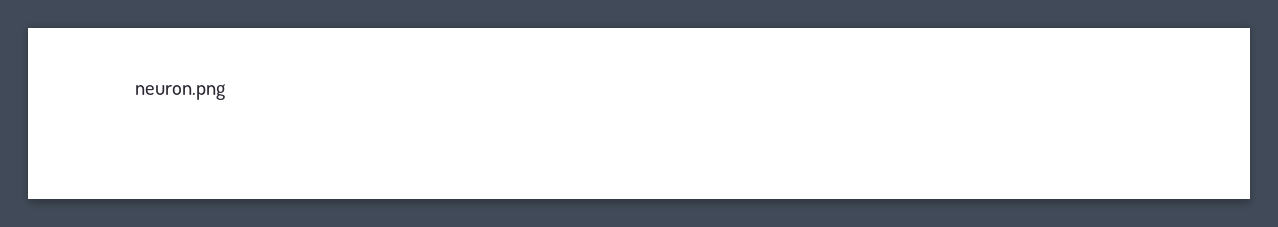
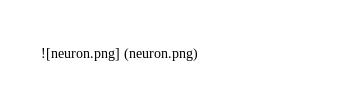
- neuron.png
+ ![neuron.png] (neuron.png)

